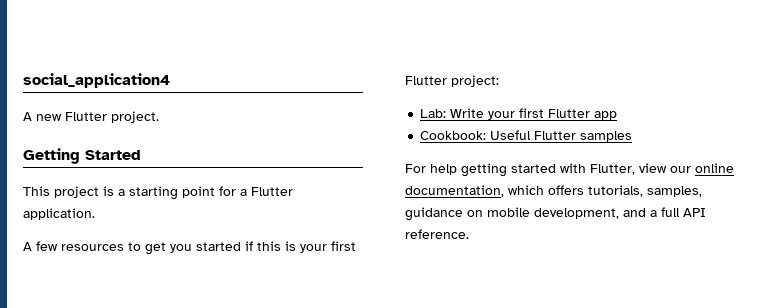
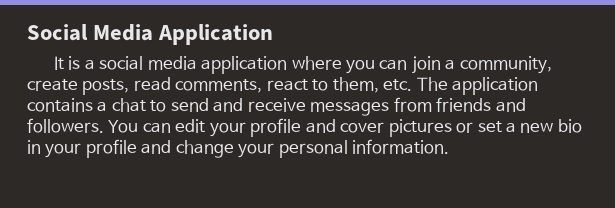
- social_application4
- A new Flutter project.
- Getting Started
- This project is a starting point for a Flutter application.
- A few resources to get you started if this is your first Flutter project:
- Lab: Write your first Flutter app
- Cookbook: Useful Flutter samples
- For help getting started with Flutter, view our online documentation, which offers tutorials, samples, guidance on mobile development, and a full API reference.
+ Social Media Application
+ It is a social media application where you can join a community, create posts, read comments, react to them, etc. The application contains a chat to send and receive messages from friends and followers. You can edit your profile and cover pictures or set a new bio in your profile and change your personal information.

